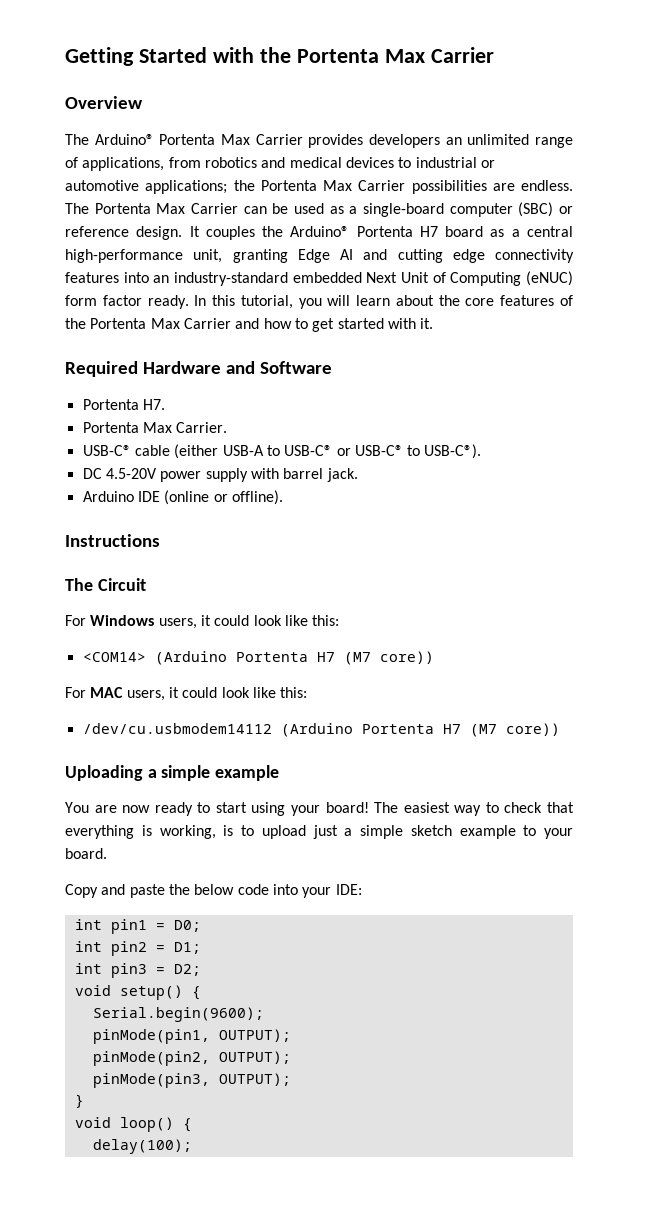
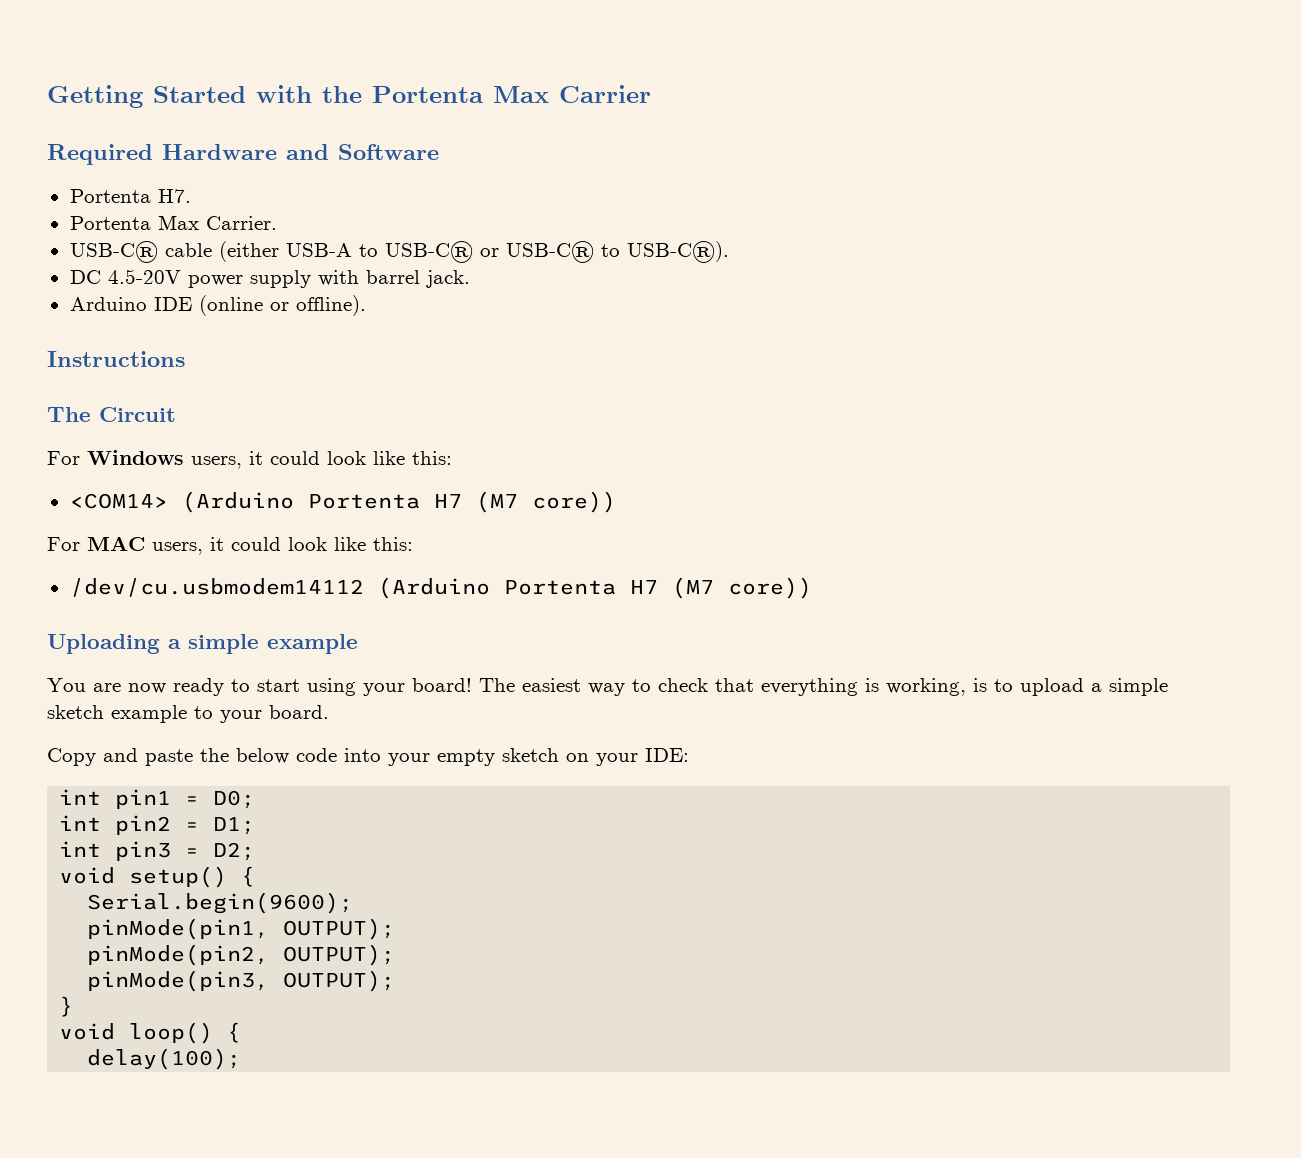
- Overview
- The Arduino® Portenta Max Carrier provides developers an unlimited range of applications, from robotics and medical devices to industrial or automotive applications; the Portenta Max Carrier possibilities are endless. The Portenta Max Carrier can be used as a single-board computer (SBC) or reference design. It couples the Arduino® Portenta H7 board as a central high-performance unit, granting Edge AI and cutting edge connectivity features into an industry-standard embedded Next Unit of Computing (eNUC) form factor ready. In this tutorial, you will learn about the core features of the Portenta Max Carrier and how to get started with it.
- The easiest way to check that everything is working, is to upload just a simple sketch example to your board.
+ The easiest way to check that everything is working, is to upload a simple sketch example to your board.
- Copy and paste the below code into your IDE:
+ Copy and paste the below code into your empty sketch on your IDE:

